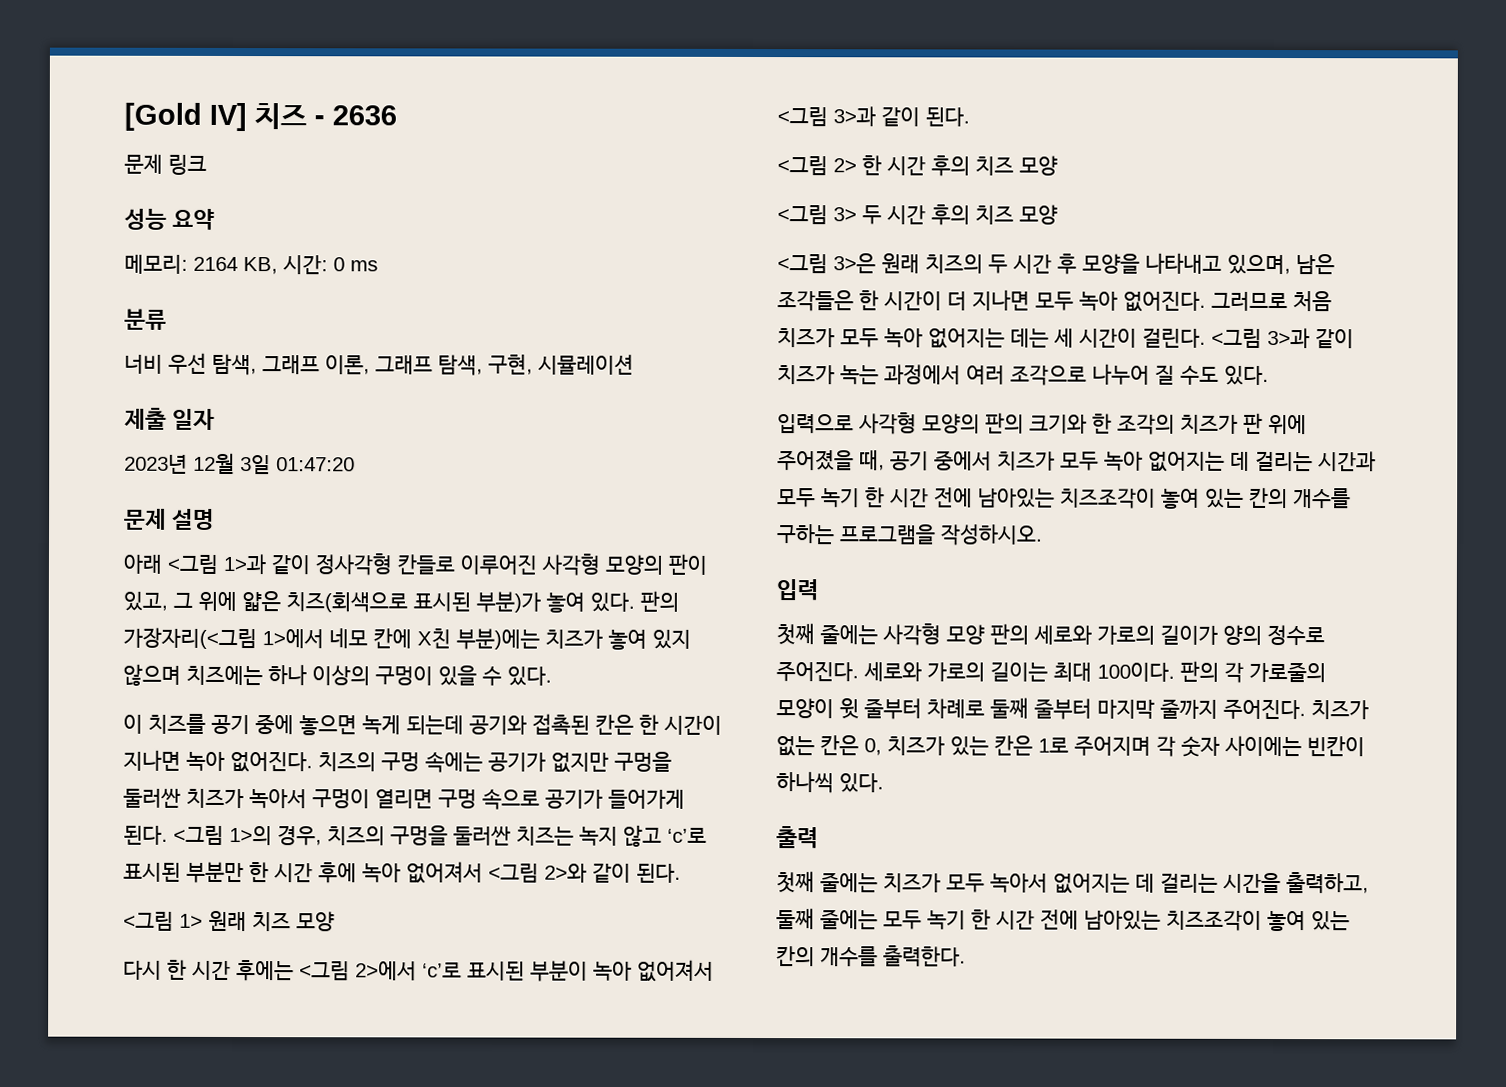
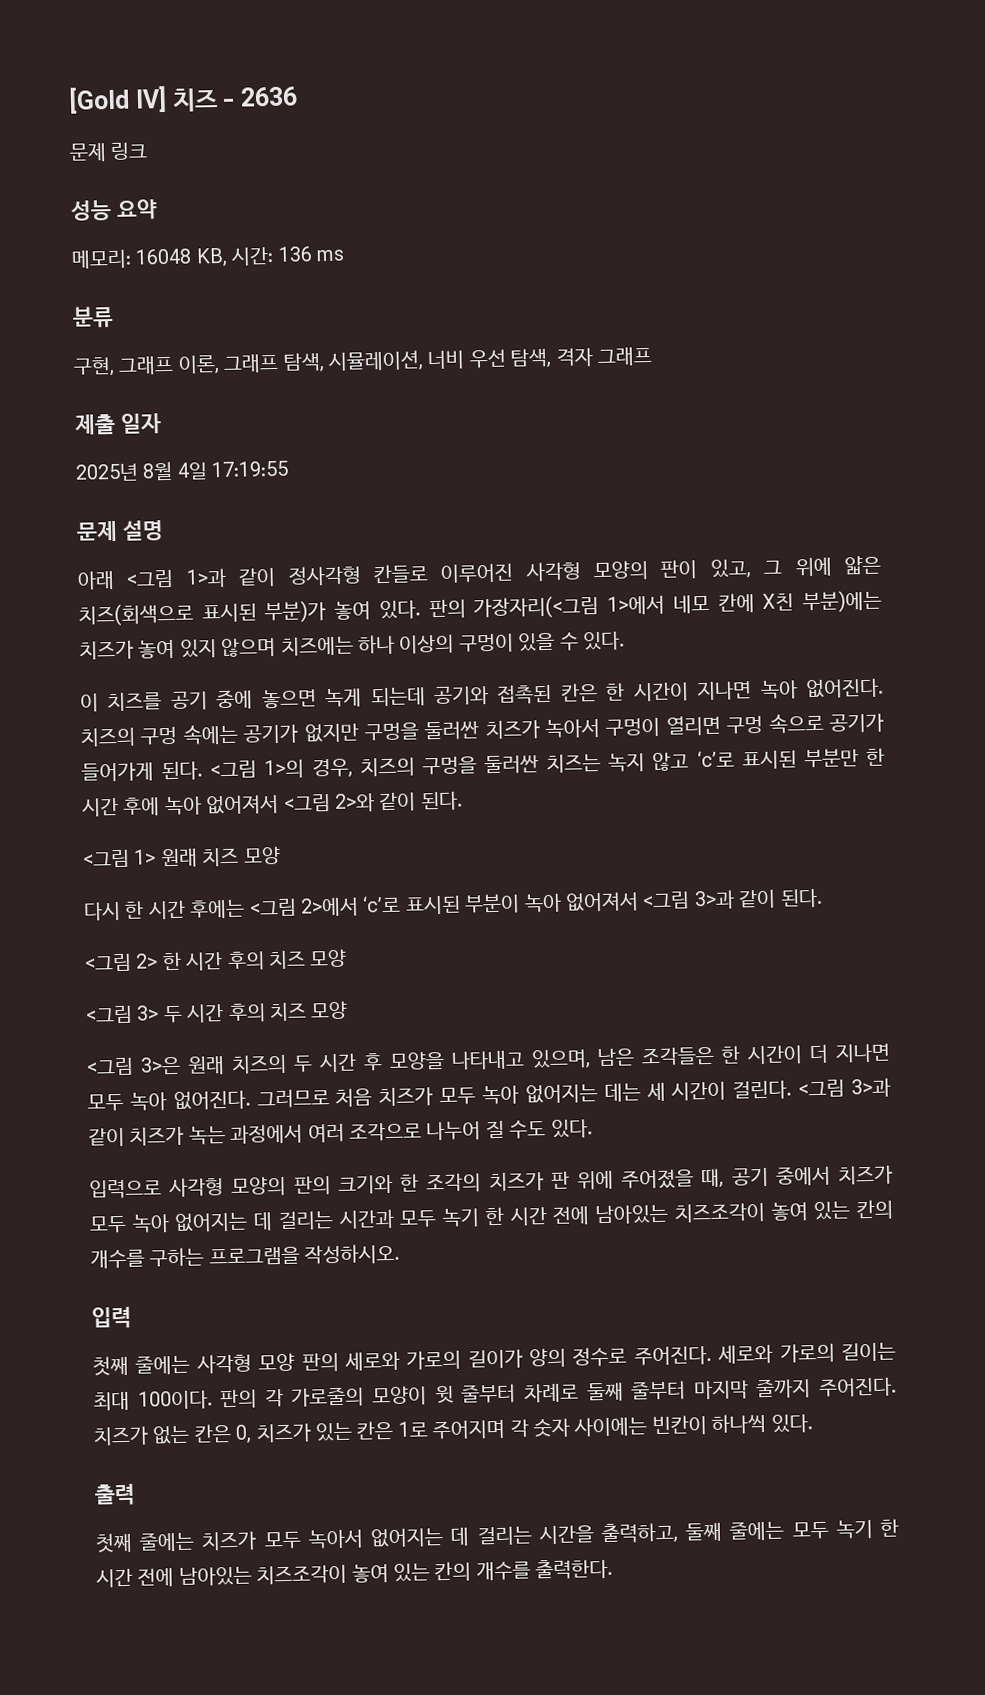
- 메모리: 2164 KB, 시간: 0 ms
+ 메모리: 16048 KB, 시간: 136 ms
- 너비 우선 탐색, 그래프 이론, 그래프 탐색, 구현, 시뮬레이션
+ 구현, 그래프 이론, 그래프 탐색, 시뮬레이션, 너비 우선 탐색, 격자 그래프
  제출 일자
- 2023년 12월 3일 01:47:20
+ 2025년 8월 4일 17:19:55

